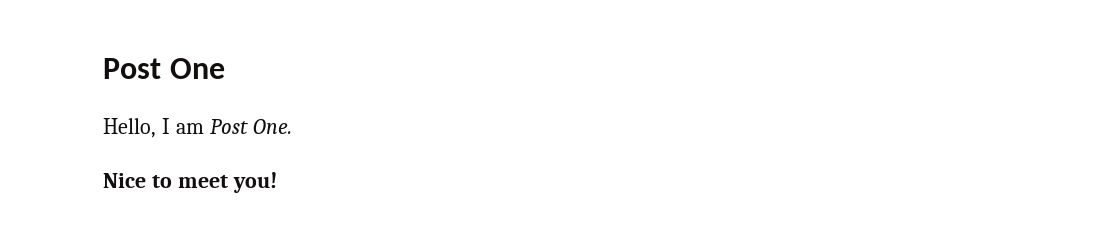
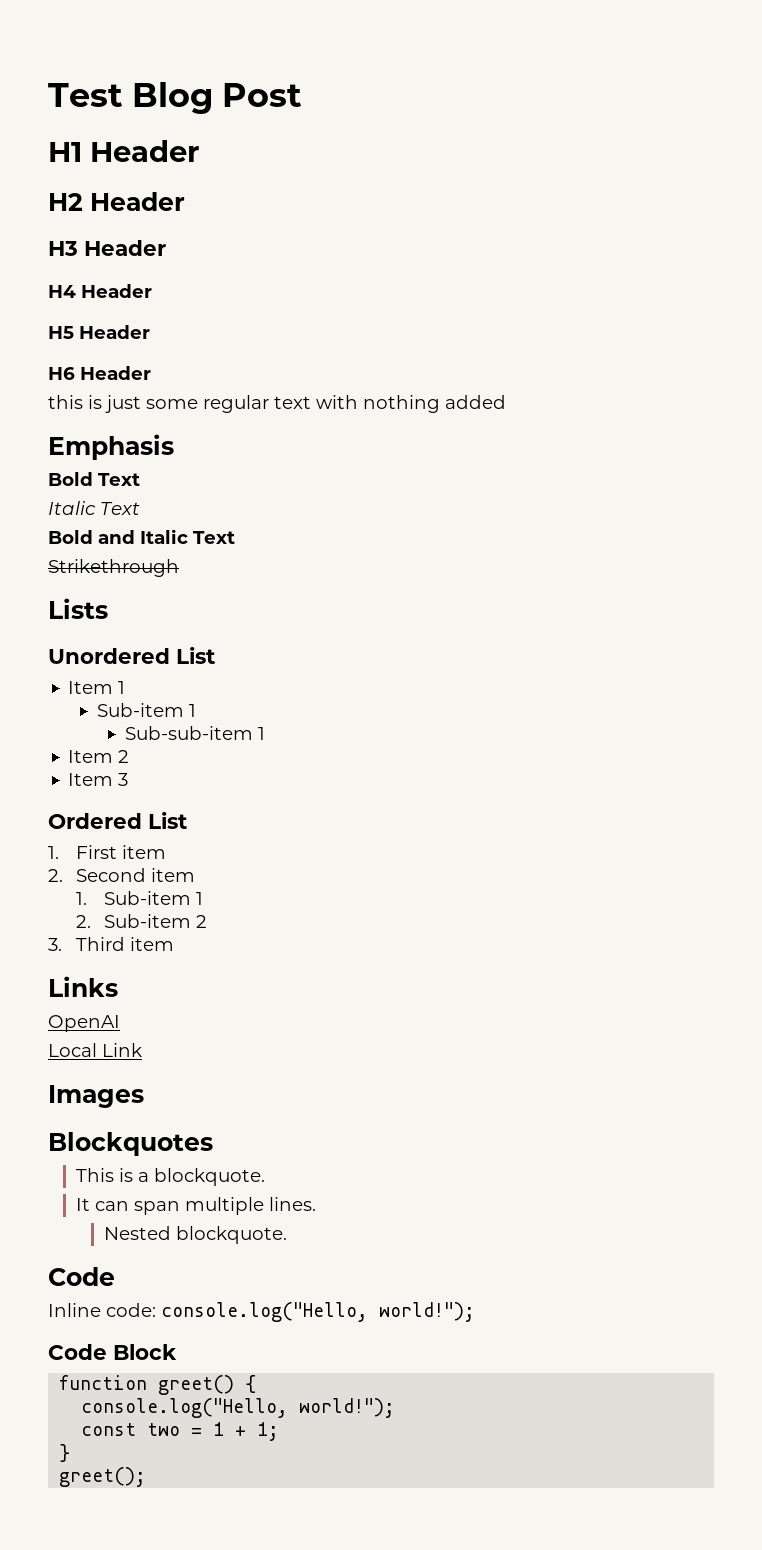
- Post One
- Hello, I am Post One.
- Nice to meet you!
+ Test Blog Post
+ H1 Header
+ H2 Header
+ H3 Header
+ H4 Header
+ H5 Header
+ H6 Header
+ this is just some regular text with nothing added
+ Emphasis
+ Bold Text
+ Italic Text
+ Bold and Italic Text
+ Strikethrough
+ Lists
+ Unordered List
+ Item 1
+ Sub-item 1
+ Sub-sub-item 1
+ Item 2
+ Item 3
+ Ordered List
+ 1. First item
+ 2. Second item
+ 1. Sub-item 1
+ 2. Sub-item 2
+ 3. Third item
+ Links
+ OpenAI
+ Local Link
+ Images
+ Blockquotes
+ This is a blockquote.
+ It can span multiple lines.
+ Nested blockquote.
+ Code
+ Inline code: console.log("Hello, world!");
+ Code Block
+ function greet() {
+ console.log("Hello, world!");
+ const two = 1 + 1;
+ }
+ greet();

